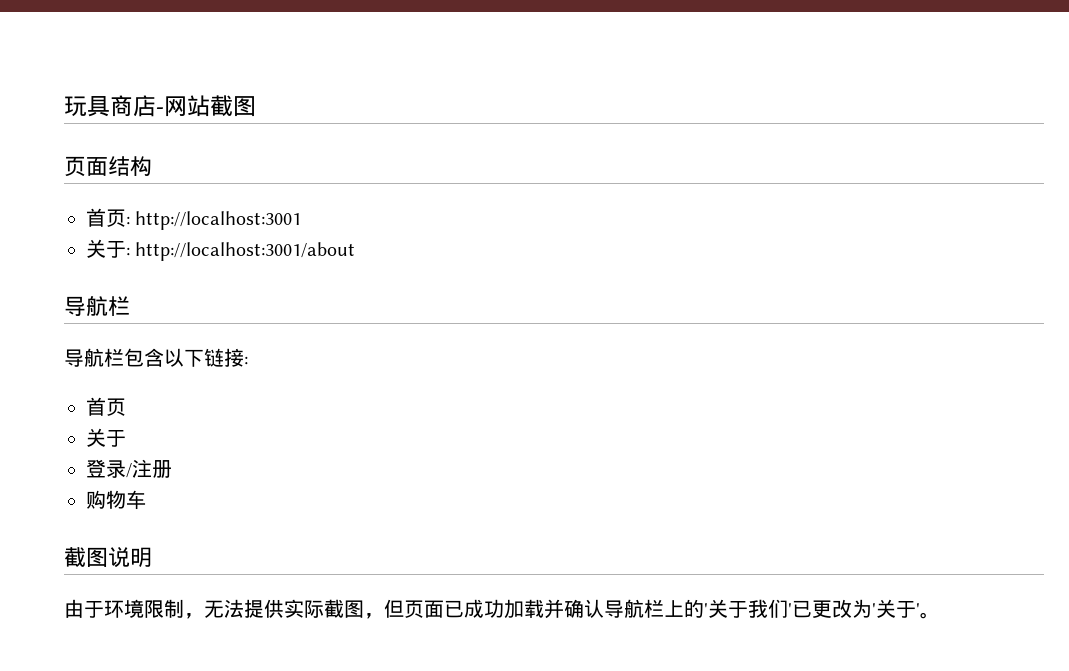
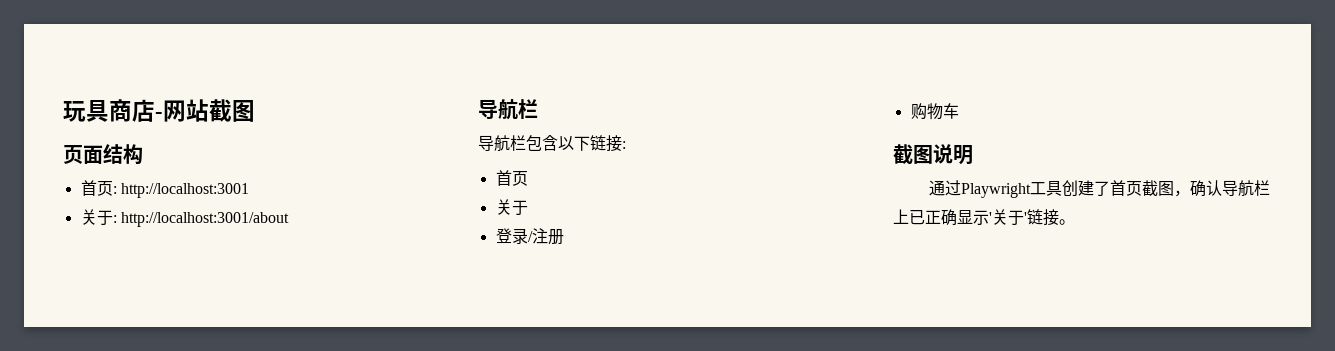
- 由于环境限制，无法提供实际截图，但页面已成功加载并确认导航栏上的'关于我们'已更改为'关于'。
+ 通过Playwright工具创建了首页截图，确认导航栏上已正确显示'关于'链接。

